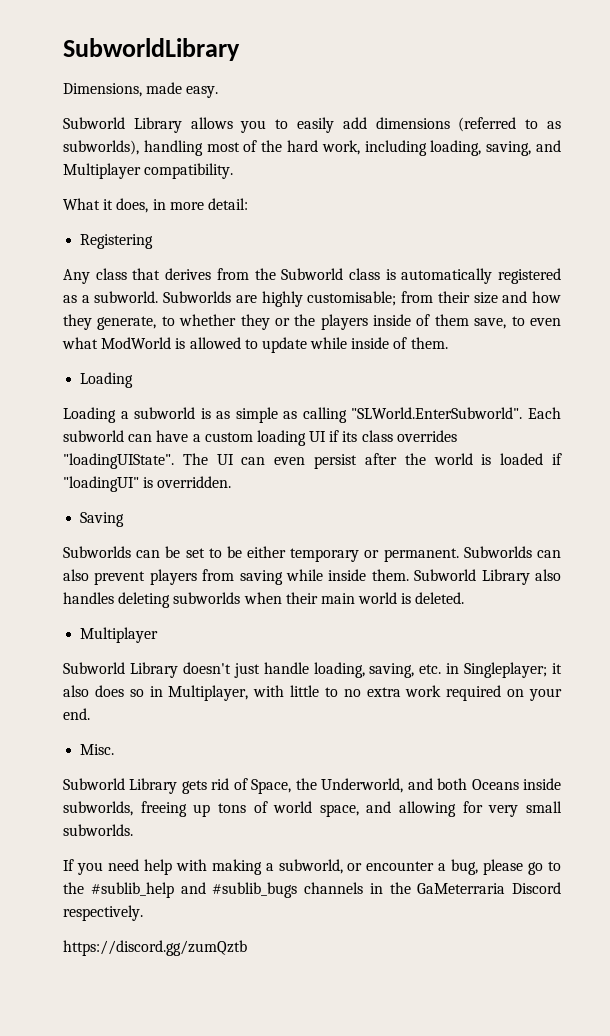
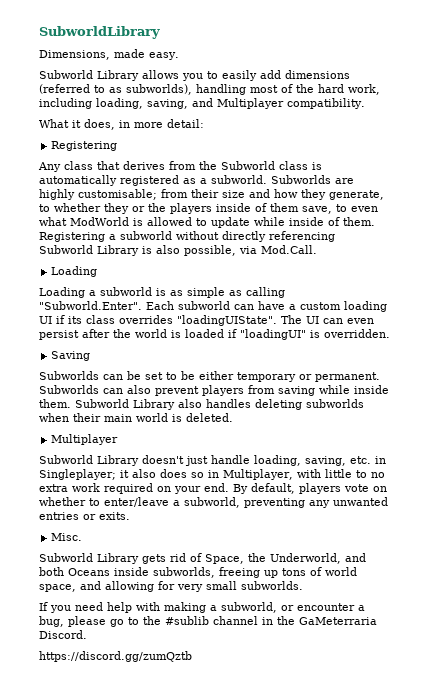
+ Registering a subworld without directly referencing Subworld Library is also possible, via Mod.Call.
- Loading a subworld is as simple as calling "SLWorld.EnterSubworld". Each subworld can have a custom loading UI if its class overrides "loadingUIState".
+ Loading a subworld is as simple as calling "Subworld.Enter". Each subworld can have a custom loading UI if its class overrides "loadingUIState".
+ By default, players vote on whether to enter/leave a subworld, preventing any unwanted entries or exits.
- If you need help with making a subworld, or encounter a bug, please go to the #sublib_help and #sublib_bugs channels in the GaMeterraria Discord respectively.
+ If you need help with making a subworld, or encounter a bug, please go to the #sublib channel in the GaMeterraria Discord.

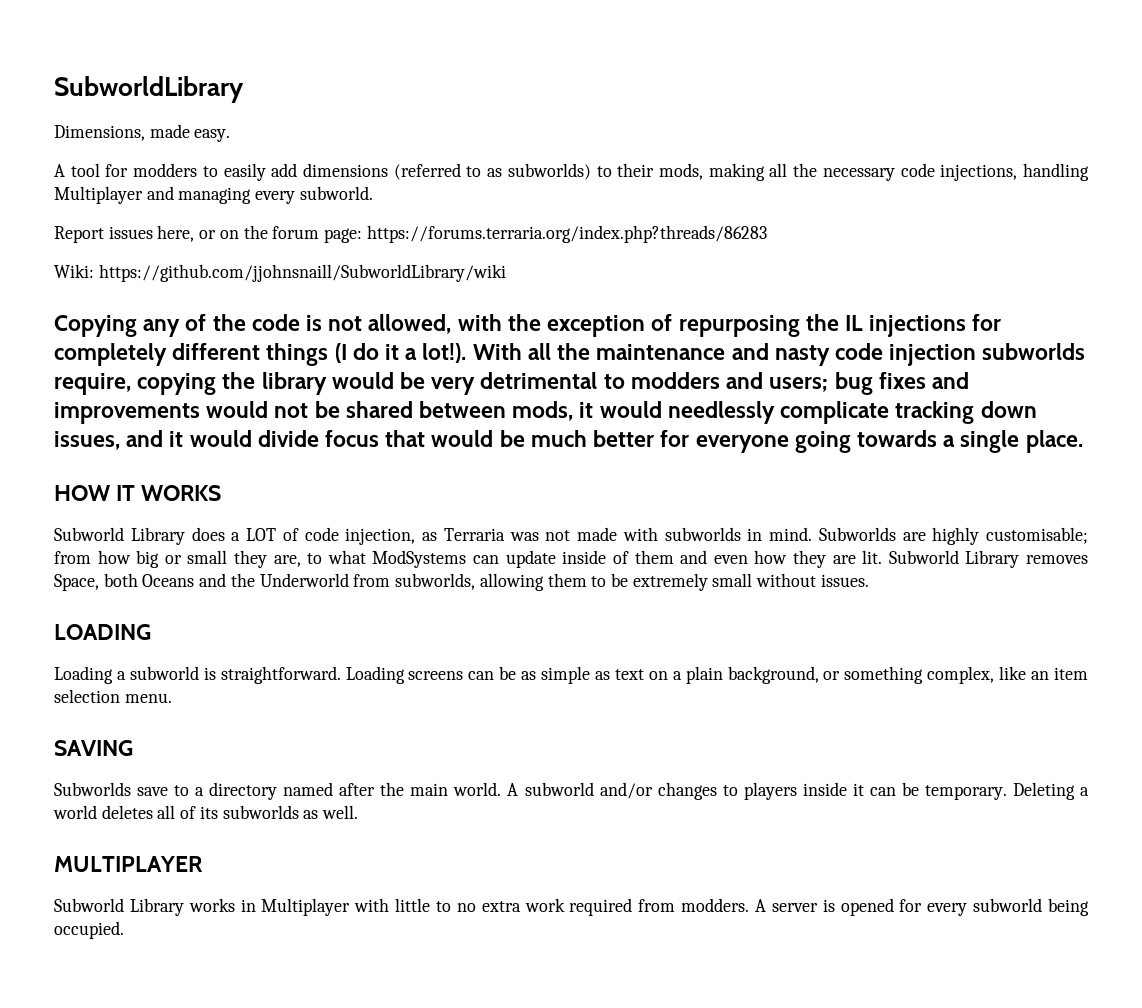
- Subworld Library allows you to easily add dimensions (referred to as subworlds), handling most of the hard work, including loading, saving, and Multiplayer compatibility.
- What it does, in more detail:
- Registering
- Any class that derives from the Subworld class is automatically registered as a subworld.
+ A tool for modders to easily add dimensions (referred to as subworlds) to their mods, making all the necessary code injections, handling Multiplayer and managing every subworld.
+ Report issues here, or on the forum page: https://forums.terraria.org/index.php?threads/86283
+ Wiki: https://github.com/jjohnsnaill/SubworldLibrary/wiki
+ Copying any of the code is not allowed, with the exception of repurposing the IL injections for completely different things (I do it a lot!). With all the maintenance and nasty code injection subworlds require, copying the library would be very detrimental to modders and users; bug fixes and improvements would not be shared between mods, it would needlessly complicate tracking down issues, and it would divide focus that would be much better for everyone going towards a single place.
+ HOW IT WORKS
+ Subworld Library does a LOT of code injection, as Terraria was not made with subworlds in mind.
- Subworlds are highly customisable; from their size and how they generate, to whether they or the players inside of them save, to even what ModWorld is allowed to update while inside of them. Registering a subworld without directly referencing Subworld Library is also possible, via Mod.Call.
- Loading
- Loading a subworld is as simple as calling "Subworld.Enter". Each subworld can have a custom loading UI if its class overrides "loadingUIState". The UI can even persist after the world is loaded if "loadingUI" is overridden.
- Saving
- Subworlds can be set to be either temporary or permanent. Subworlds can also prevent players from saving while inside them. Subworld Library also handles deleting subworlds when their main world is deleted.
- Multiplayer
- Subworld Library doesn't just handle loading, saving, etc. in Singleplayer; it also does so in Multiplayer, with little to no extra work required on your end. By default, players vote on whether to enter/leave a subworld, preventing any unwanted entries or exits.
- Misc.
- Subworld Library gets rid of Space, the Underworld, and both Oceans inside subworlds, freeing up tons of world space, and allowing for very small subworlds.
- If you need help with making a subworld, or encounter a bug, please go to the #sublib channel in the GaMeterraria Discord.
- https://discord.gg/zumQztb
+ Subworlds are highly customisable; from how big or small they are, to what ModSystems can update inside of them and even how they are lit. Subworld Library removes Space, both Oceans and the Underworld from subworlds, allowing them to be extremely small without issues.
+ LOADING
+ Loading a subworld is straightforward. Loading screens can be as simple as text on a plain background, or something complex, like an item selection menu.
+ SAVING
+ Subworlds save to a directory named after the main world. A subworld and/or changes to players inside it can be temporary. Deleting a world deletes all of its subworlds as well.
+ MULTIPLAYER
+ Subworld Library works in Multiplayer with little to no extra work required from modders. A server is opened for every subworld being occupied.

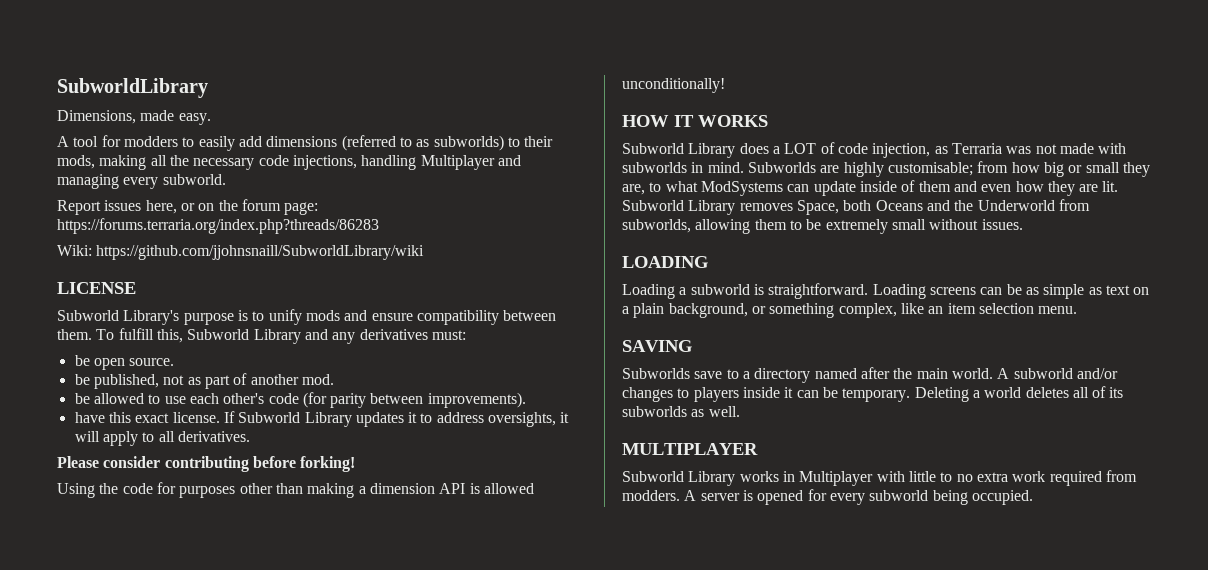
- Copying any of the code is not allowed, with the exception of repurposing the IL injections for completely different things (I do it a lot!). With all the maintenance and nasty code injection subworlds require, copying the library would be very detrimental to modders and users; bug fixes and improvements would not be shared between mods, it would needlessly complicate tracking down issues, and it would divide focus that would be much better for everyone going towards a single place.
+ LICENSE
+ Subworld Library's purpose is to unify mods and ensure compatibility between them. To fulfill this, Subworld Library and any derivatives must:
+ be open source.
+ be published, not as part of another mod.
+ be allowed to use each other's code (for parity between improvements).
+ have this exact license. If Subworld Library updates it to address oversights, it will apply to all derivatives.
+ Please consider contributing before forking!
+ Using the code for purposes other than making a dimension API is allowed unconditionally!

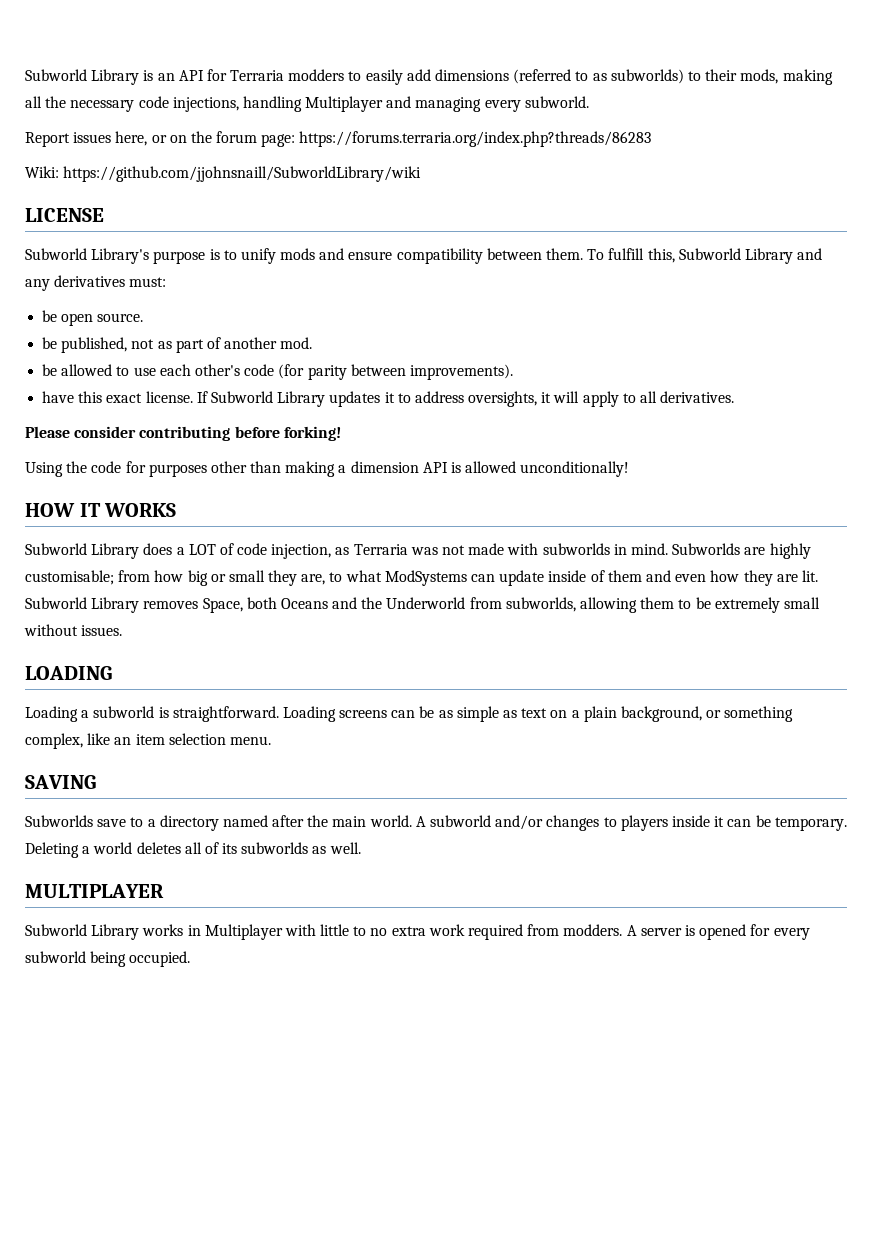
- SubworldLibrary
- Dimensions, made easy.
- A tool for modders to easily add dimensions (referred to as subworlds) to their mods, making all the necessary code injections, handling Multiplayer and managing every subworld.
+ Subworld Library is an API for Terraria modders to easily add dimensions (referred to as subworlds) to their mods, making all the necessary code injections, handling Multiplayer and managing every subworld.

